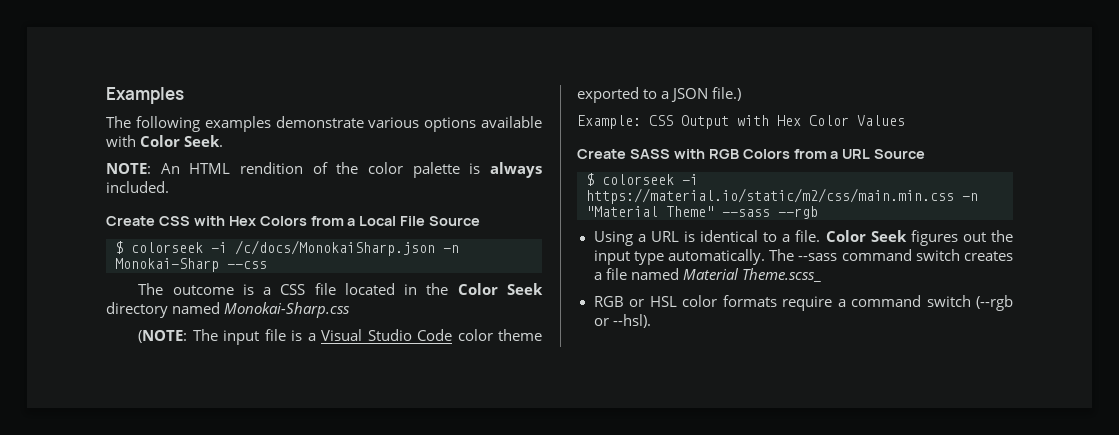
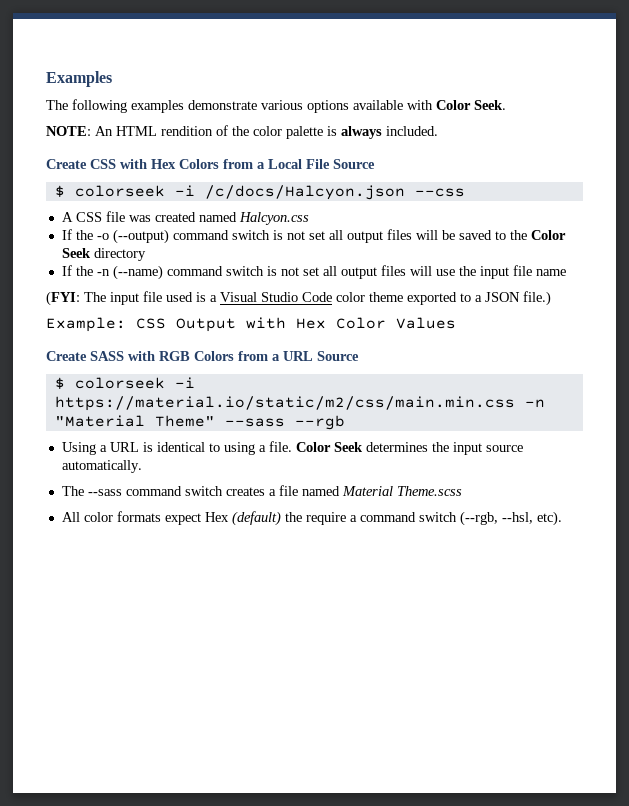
- $ colorseek -i /c/docs/MonokaiSharp.json -n Monokai-Sharp --css
- The outcome is a CSS file located in the Color Seek directory named Monokai-Sharp.css
- (NOTE: The input file is a Visual Studio Code color theme exported to a JSON file.)
+ $ colorseek -i /c/docs/Halcyon.json --css
+ A CSS file was created named Halcyon.css
+ If the -o (--output) command switch is not set all output files will be saved to the Color Seek directory
+ If the -n (--name) command switch is not set all output files will use the input file name
+ (FYI: The input file used is a Visual Studio Code color theme exported to a JSON file.)
- Using a URL is identical to a file.
+ Using a URL is identical to using a file.
- Color Seek figures out the input type automatically. The --sass command switch creates a file named Material Theme.scss_
- RGB or HSL color formats require a command switch (--rgb or --hsl).
+ Color Seek determines the input source automatically.
+ The --sass command switch creates a file named Material Theme.scss
+ All color formats expect Hex (default) the require a command switch (--rgb, --hsl, etc).

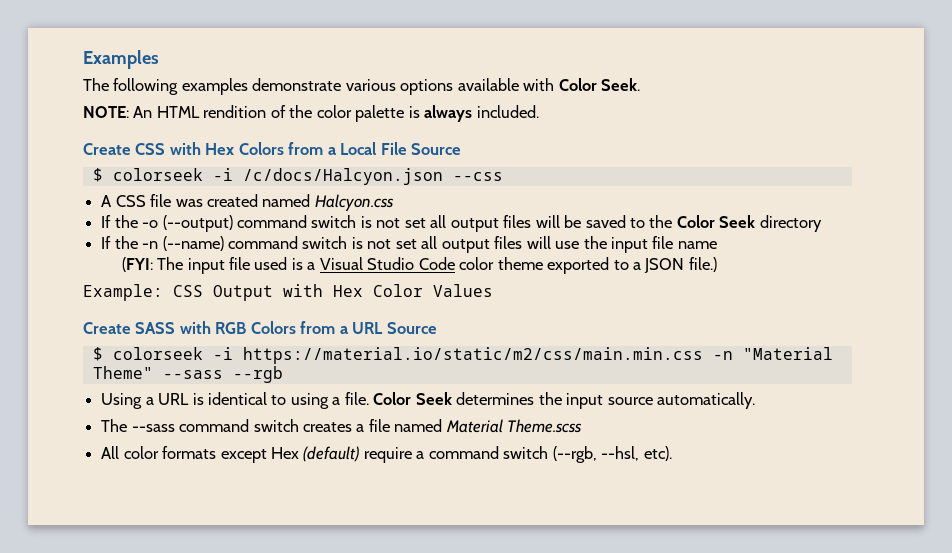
- All color formats expect Hex (default) the require a command switch (--rgb, --hsl, etc).
+ All color formats except Hex (default) require a command switch (--rgb, --hsl, etc).

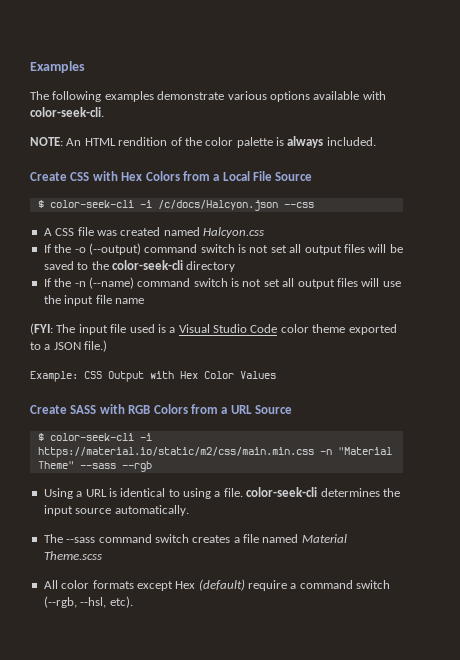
- The following examples demonstrate various options available with Color Seek.
+ The following examples demonstrate various options available with color-seek-cli.
- $ colorseek -i /c/docs/Halcyon.json --css
+ $ color-seek-cli -i /c/docs/Halcyon.json --css
- If the -o (--output) command switch is not set all output files will be saved to the Color Seek directory
+ If the -o (--output) command switch is not set all output files will be saved to the color-seek-cli directory
- $ colorseek -i https://material.io/static/m2/css/main.min.css -n "Material Theme" --sass --rgb
+ $ color-seek-cli -i https://material.io/static/m2/css/main.min.css -n "Material Theme" --sass --rgb
- Using a URL is identical to using a file. Color Seek determines the input source automatically.
+ Using a URL is identical to using a file. color-seek-cli determines the input source automatically.

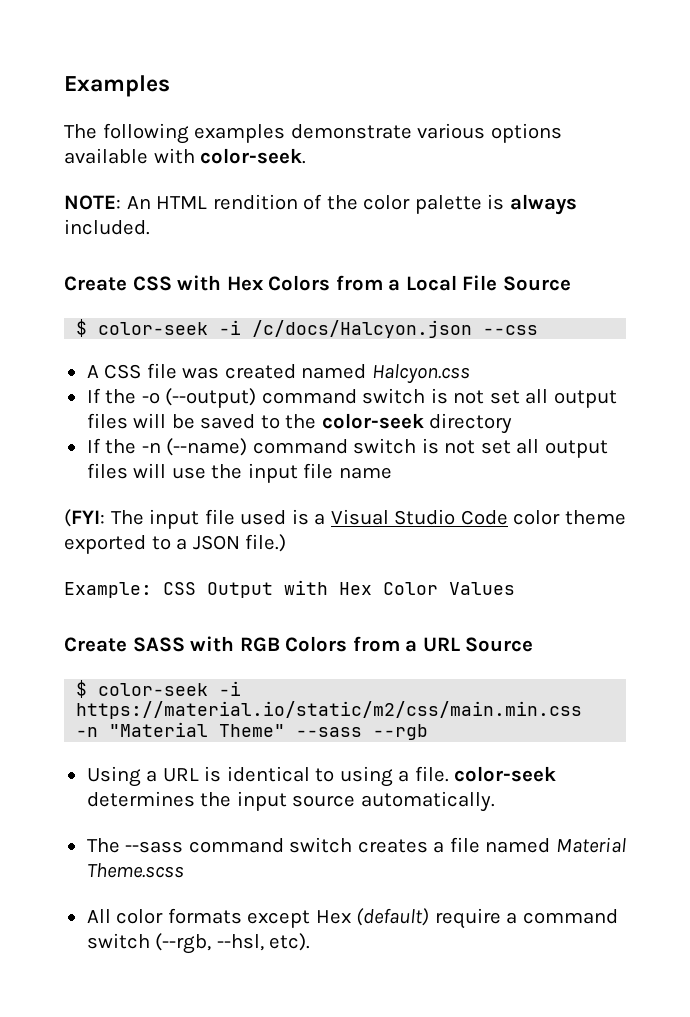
- The following examples demonstrate various options available with color-seek-cli.
+ The following examples demonstrate various options available with color-seek.
- $ color-seek-cli -i /c/docs/Halcyon.json --css
+ $ color-seek -i /c/docs/Halcyon.json --css
- If the -o (--output) command switch is not set all output files will be saved to the color-seek-cli directory
+ If the -o (--output) command switch is not set all output files will be saved to the color-seek directory
- $ color-seek-cli -i https://material.io/static/m2/css/main.min.css -n "Material Theme" --sass --rgb
+ $ color-seek -i https://material.io/static/m2/css/main.min.css -n "Material Theme" --sass --rgb
- Using a URL is identical to using a file. color-seek-cli determines the input source automatically.
+ Using a URL is identical to using a file. color-seek determines the input source automatically.

